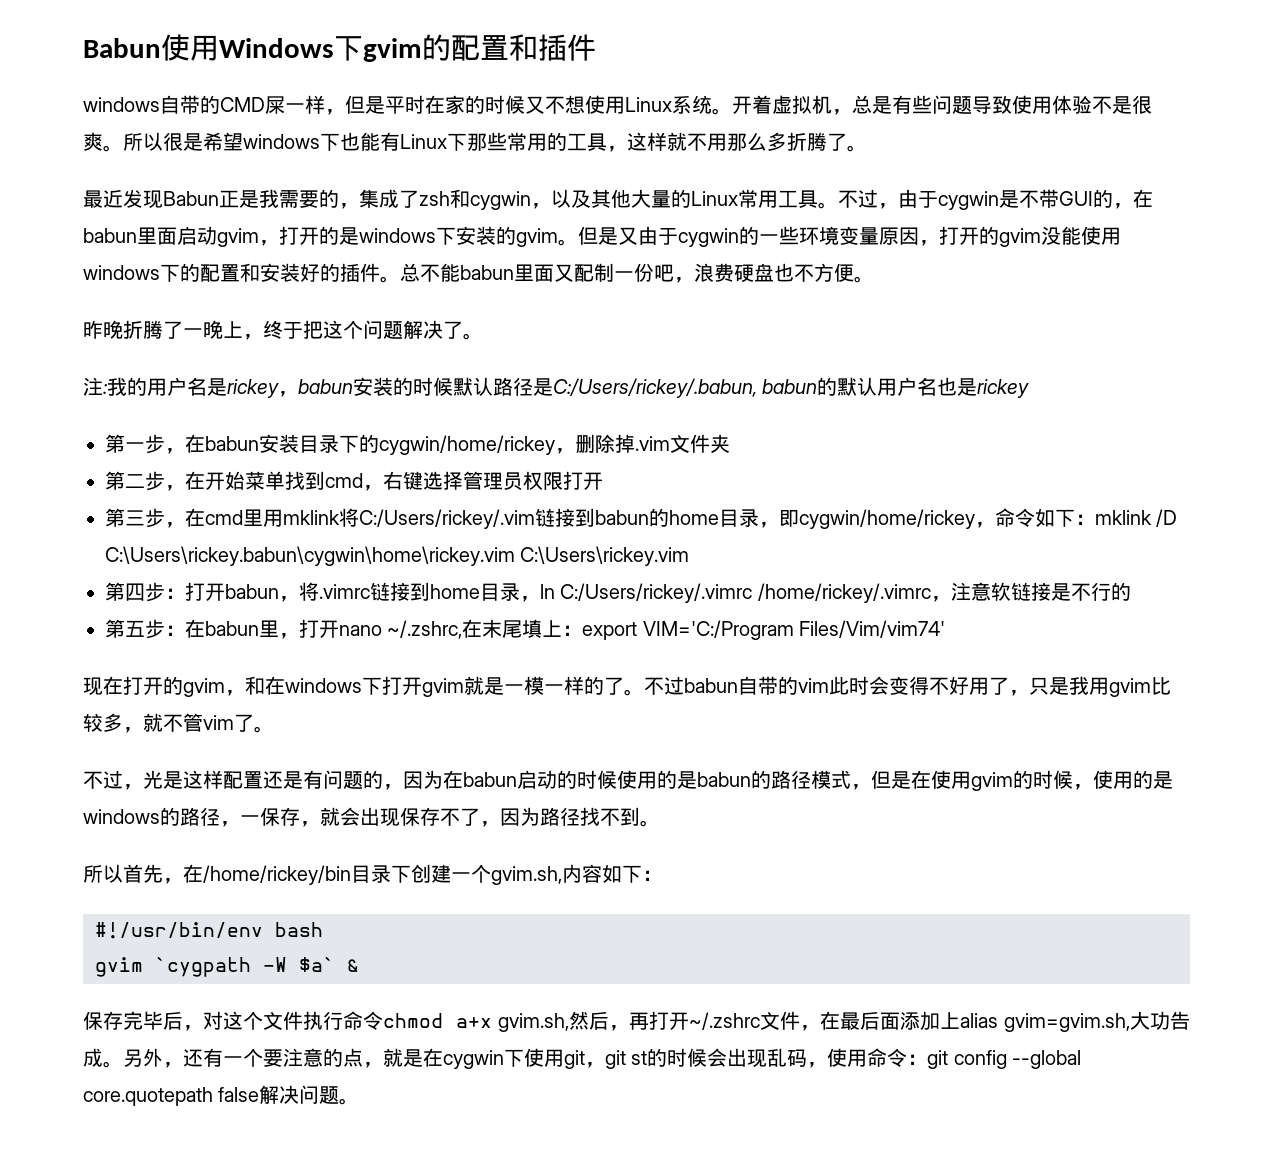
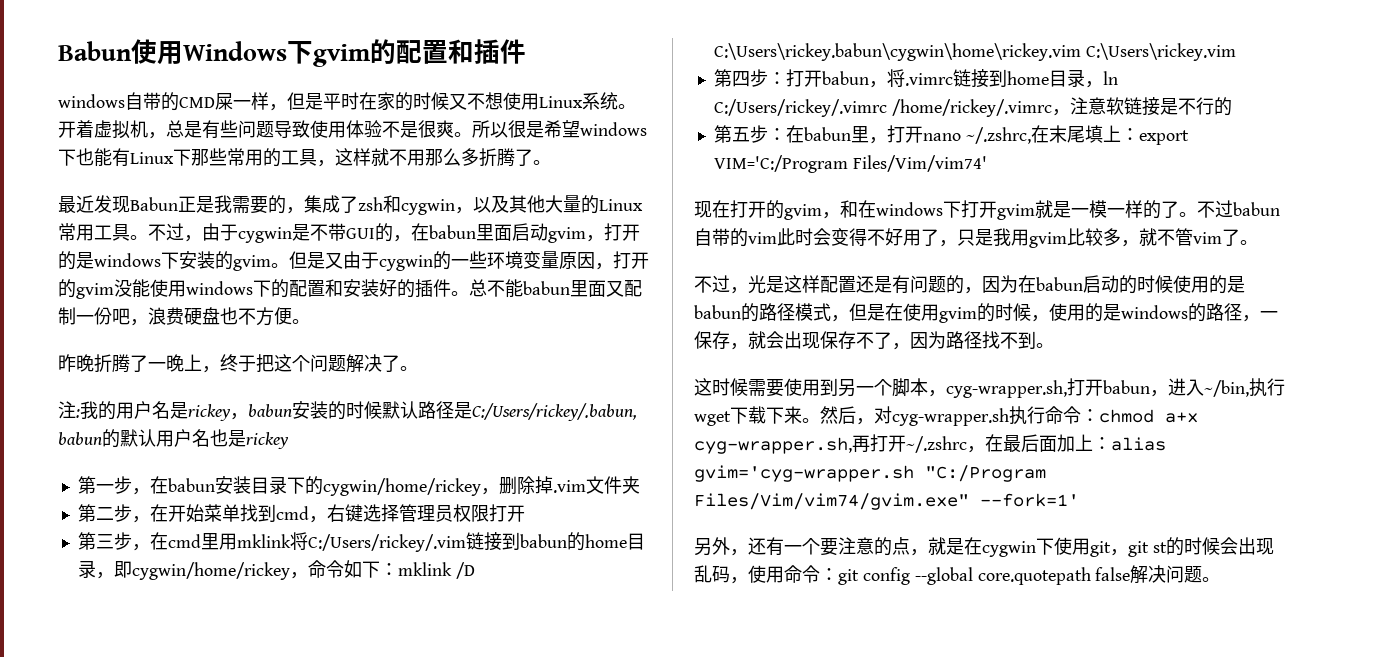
- 所以首先，在/home/rickey/bin目录下创建一个gvim.sh,内容如下：
- #!/usr/bin/env bash
- gvim `cygpath -W $a` &
- 保存完毕后，对这个文件执行命令chmod a+x gvim.sh,然后，再打开~/.zshrc文件，在最后面添加上alias gvim=gvim.sh,大功告成。另外，还有一个要注意的点，就是在cygwin下使用git，git st的时候会出现乱码，使用命令：git config --global core.quotepath false解决问题。
+ 这时候需要使用到另一个脚本，cyg-wrapper.sh,打开babun，进入~/bin,执行wget下载下来。然后，对cyg-wrapper.sh执行命令：chmod a+x cyg-wrapper.sh,再打开~/.zshrc，在最后面加上：alias gvim='cyg-wrapper.sh "C:/Program Files/Vim/vim74/gvim.exe" --fork=1'
+ 另外，还有一个要注意的点，就是在cygwin下使用git，git st的时候会出现乱码，使用命令：git config --global core.quotepath false解决问题。

